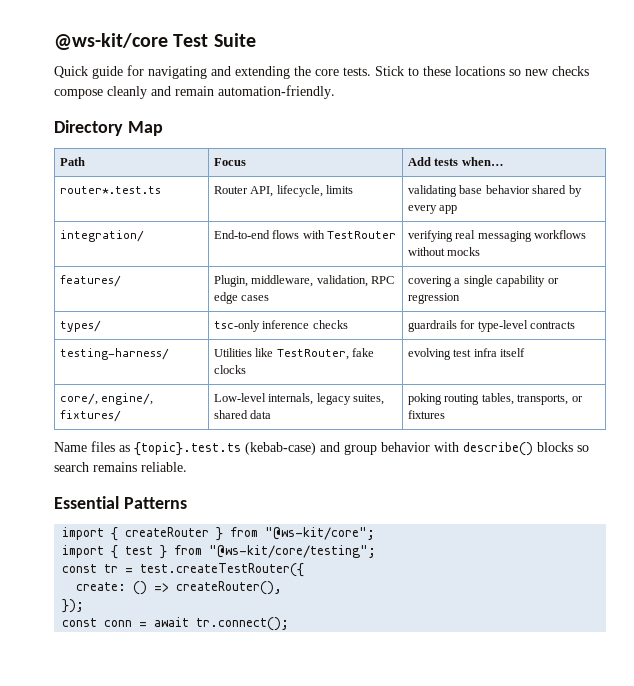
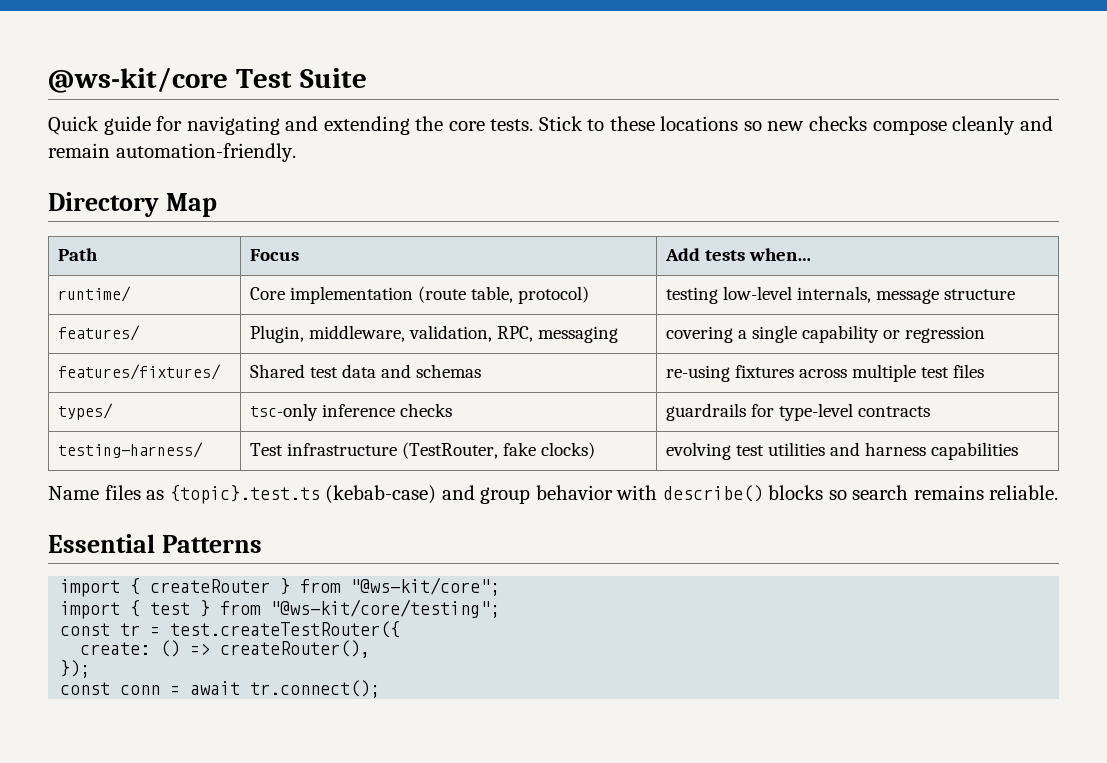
- router*.test.ts | Router API, lifecycle, limits | validating base behavior shared by every app
- integration/ | End-to-end flows with TestRouter | verifying real messaging workflows without mocks
+ runtime/ | Core implementation (route table, protocol) | testing low-level internals, message structure
- features/ | Plugin, middleware, validation, RPC edge cases | covering a single capability or regression
+ features/ | Plugin, middleware, validation, RPC, messaging | covering a single capability or regression
+ features/fixtures/ | Shared test data and schemas | re-using fixtures across multiple test files
- testing-harness/ | Utilities like TestRouter, fake clocks | evolving test infra itself
- core/, engine/, fixtures/ | Low-level internals, legacy suites, shared data | poking routing tables, transports, or fixtures
+ testing-harness/ | Test infrastructure (TestRouter, fake clocks) | evolving test utilities and harness capabilities

